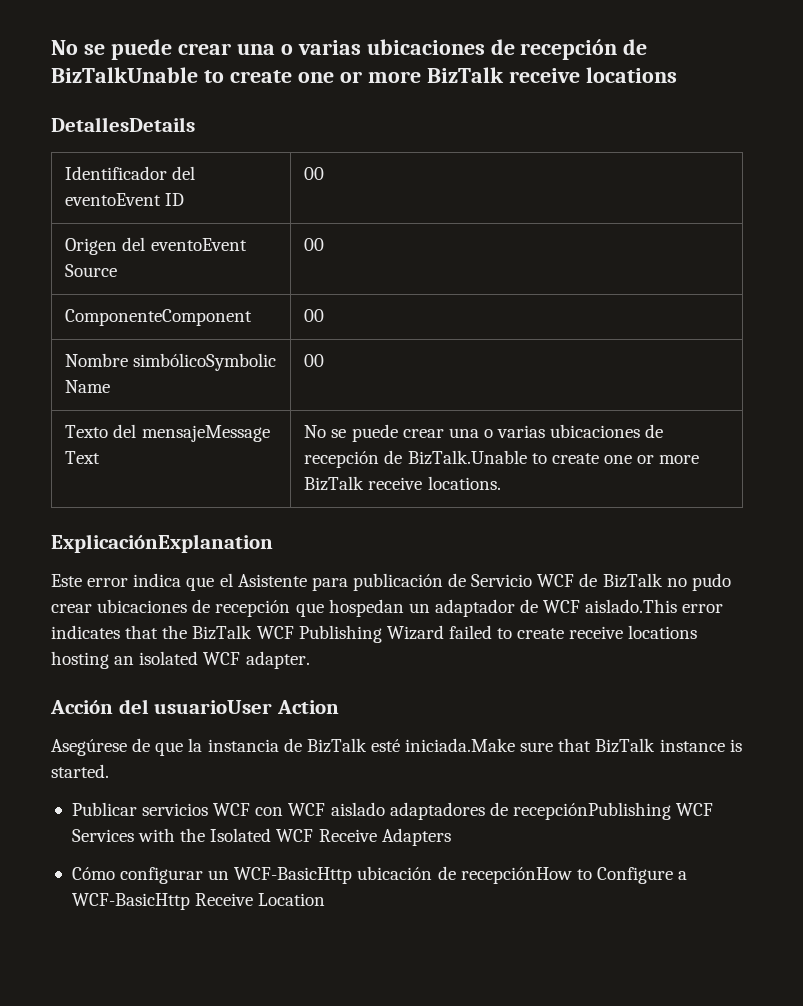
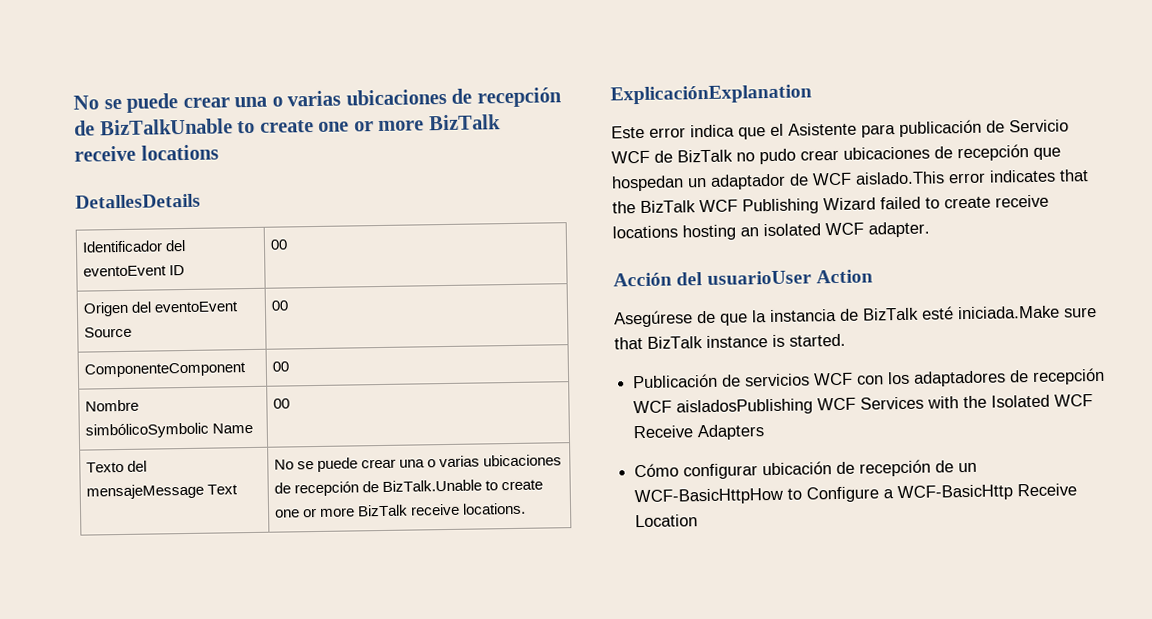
- Publicar servicios WCF con WCF aislado adaptadores de recepciónPublishing WCF Services with the Isolated WCF Receive Adapters
+ Publicación de servicios WCF con los adaptadores de recepción WCF aisladosPublishing WCF Services with the Isolated WCF Receive Adapters
- Cómo configurar un WCF-BasicHttp ubicación de recepciónHow to Configure a WCF-BasicHttp Receive Location
+ Cómo configurar ubicación de recepción de un WCF-BasicHttpHow to Configure a WCF-BasicHttp Receive Location

